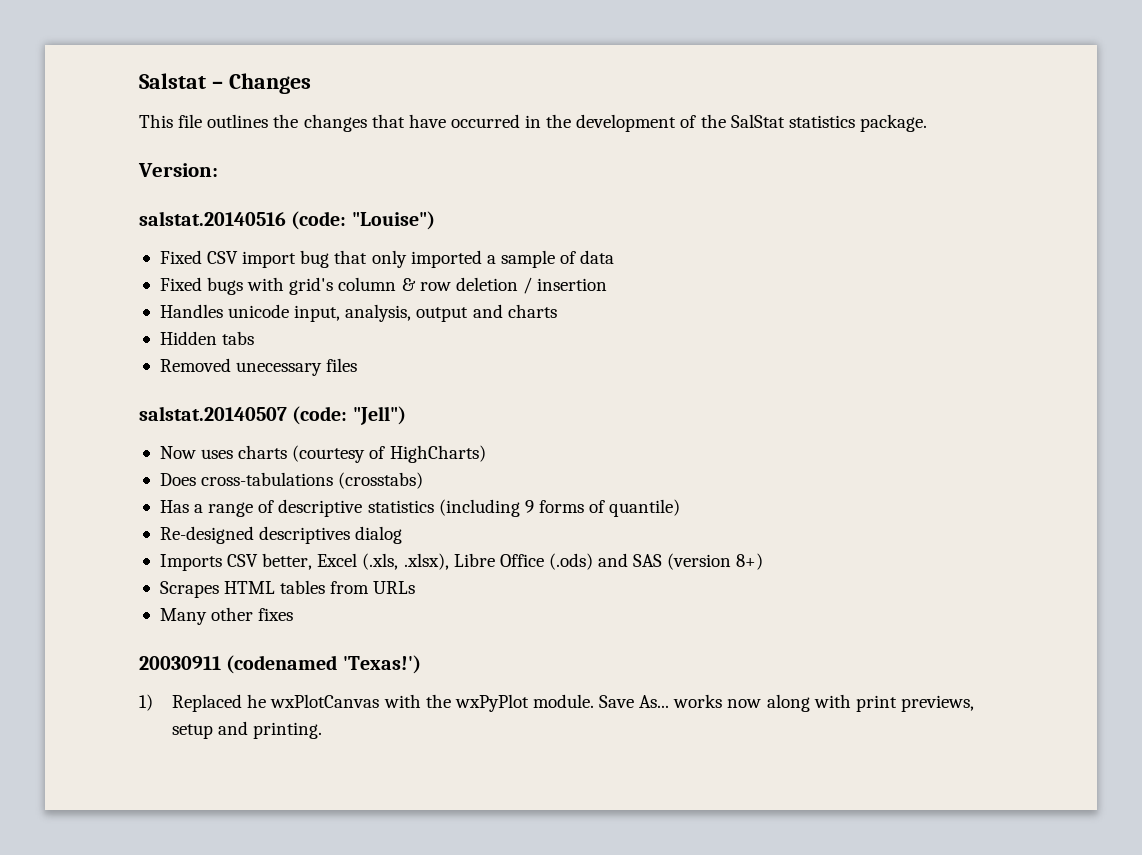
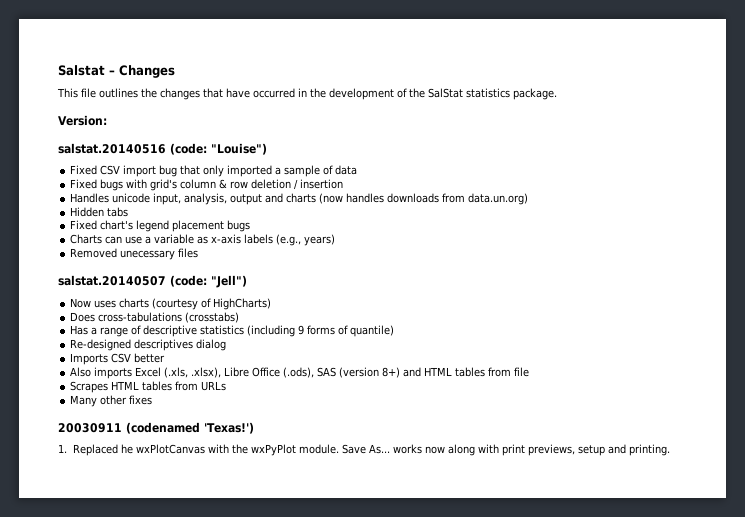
- Handles unicode input, analysis, output and charts
+ Handles unicode input, analysis, output and charts (now handles downloads from data.un.org)
  Hidden tabs
+ Fixed chart's legend placement bugs
+ Charts can use a variable as x-axis labels (e.g., years)
- Imports CSV better, Excel (.xls, .xlsx), Libre Office (.ods) and SAS (version 8+)
+ Imports CSV better
+ Also imports Excel (.xls, .xlsx), Libre Office (.ods), SAS (version 8+) and HTML tables from file
- 1) Replaced he wxPlotCanvas with the wxPyPlot module.
+ 1. Replaced he wxPlotCanvas with the wxPyPlot module.

